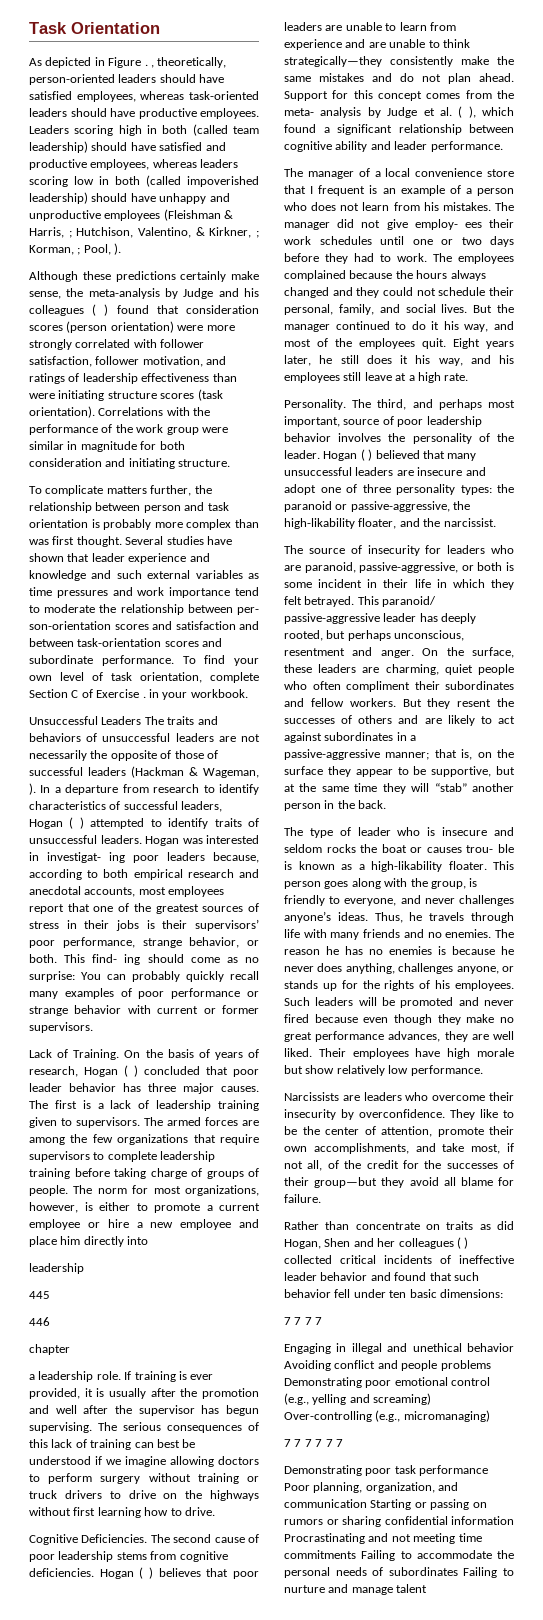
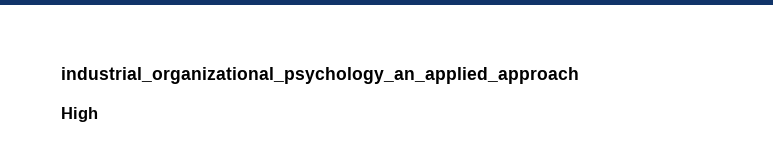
- Task Orientation
- As depicted in Figure . , theoretically, person-oriented leaders should have satisfied employees, whereas task-oriented leaders should have productive employees. Leaders scoring high in both (called team leadership) should have satisfied and productive employees, whereas leaders scoring low in both (called impoverished leadership) should have unhappy and unproductive employees (Fleishman & Harris, ; Hutchison, Valentino, & Kirkner, ; Korman, ; Pool, ).
- Although these predictions certainly make sense, the meta-analysis by Judge and his colleagues ( ) found that consideration scores (person orientation) were more strongly correlated with follower satisfaction, follower motivation, and ratings of leadership effectiveness than were initiating structure scores (task orientation). Correlations with the performance of the work group were similar in magnitude for both consideration and initiating structure.
- To complicate matters further, the relationship between person and task orientation is probably more complex than was first thought. Several studies have shown that leader experience and knowledge and such external variables as time pressures and work importance tend to moderate the relationship between per- son-orientation scores and satisfaction and between task-orientation scores and subordinate performance. To find your own level of task orientation, complete Section C of Exercise . in your workbook.
- Unsuccessful Leaders The traits and behaviors of unsuccessful leaders are not necessarily the opposite of those of successful leaders (Hackman & Wageman, ). In a departure from research to identify characteristics of successful leaders, Hogan ( ) attempted to identify traits of unsuccessful leaders. Hogan was interested in investigat- ing poor leaders because, according to both empirical research and anecdotal accounts, most employees report that one of the greatest sources of stress in their jobs is their supervisors’ poor performance, strange behavior, or both. This find- ing should come as no surprise: You can probably quickly recall many examples of poor performance or strange behavior with current or former supervisors.
- Lack of Training. On the basis of years of research, Hogan ( ) concluded that poor leader behavior has three major causes. The first is a lack of leadership training given to supervisors. The armed forces are among the few organizations that require supervisors to complete leadership training before taking charge of groups of people. The norm for most organizations, however, is either to promote a current employee or hire a new employee and place him directly into
- leadership
- 445
- 446
- chapter
- a leadership role. If training is ever provided, it is usually after the promotion and well after the supervisor has begun supervising. The serious consequences of this lack of training can best be understood if we imagine allowing doctors to perform surgery without training or truck drivers to drive on the highways without first learning how to drive.
- Cognitive Deficiencies. The second cause of poor leadership stems from cognitive deficiencies. Hogan ( ) believes that poor leaders are unable to learn from experience and are unable to think strategically—they consistently make the same mistakes and do not plan ahead. Support for this concept comes from the meta- analysis by Judge et al. ( ), which found a significant relationship between cognitive ability and leader performance.
- The manager of a local convenience store that I frequent is an example of a person who does not learn from his mistakes. The manager did not give employ- ees their work schedules until one or two days before they had to work. The employees complained because the hours always changed and they could not schedule their personal, family, and social lives. But the manager continued to do it his way, and most of the employees quit. Eight years later, he still does it his way, and his employees still leave at a high rate.
- Personality. The third, and perhaps most important, source of poor leadership behavior involves the personality of the leader. Hogan ( ) believed that many unsuccessful leaders are insecure and adopt one of three personality types: the paranoid or passive-aggressive, the high-likability floater, and the narcissist.
- The source of insecurity for leaders who are paranoid, passive-aggressive, or both is some incident in their life in which they felt betrayed. This paranoid/ passive-aggressive leader has deeply rooted, but perhaps unconscious, resentment and anger. On the surface, these leaders are charming, quiet people who often compliment their subordinates and fellow workers. But they resent the successes of others and are likely to act against subordinates in a passive-aggressive manner; that is, on the surface they appear to be supportive, but at the same time they will “stab” another person in the back.
- The type of leader who is insecure and seldom rocks the boat or causes trou- ble is known as a high-likability floater. This person goes along with the group, is friendly to everyone, and never challenges anyone’s ideas. Thus, he travels through life with many friends and no enemies. The reason he has no enemies is because he never does anything, challenges anyone, or stands up for the rights of his employees. Such leaders will be promoted and never fired because even though they make no great performance advances, they are well liked. Their employees have high morale but show relatively low performance.
- Narcissists are leaders who overcome their insecurity by overconfidence. They like to be the center of attention, promote their own accomplishments, and take most, if not all, of the credit for the successes of their group—but they avoid all blame for failure.
- Rather than concentrate on traits as did Hogan, Shen and her colleagues ( ) collected critical incidents of ineffective leader behavior and found that such behavior fell under ten basic dimensions:
- 7 7 7 7
- Engaging in illegal and unethical behavior Avoiding conflict and people problems Demonstrating poor emotional control (e.g., yelling and screaming) Over-controlling (e.g., micromanaging)
- 7 7 7 7 7 7
- Demonstrating poor task performance Poor planning, organization, and communication Starting or passing on rumors or sharing confidential information Procrastinating and not meeting time commitments Failing to accommodate the personal needs of subordinates Failing to nurture and manage talent
+ industrial_organizational_psychology_an_applied_approach
+ High

